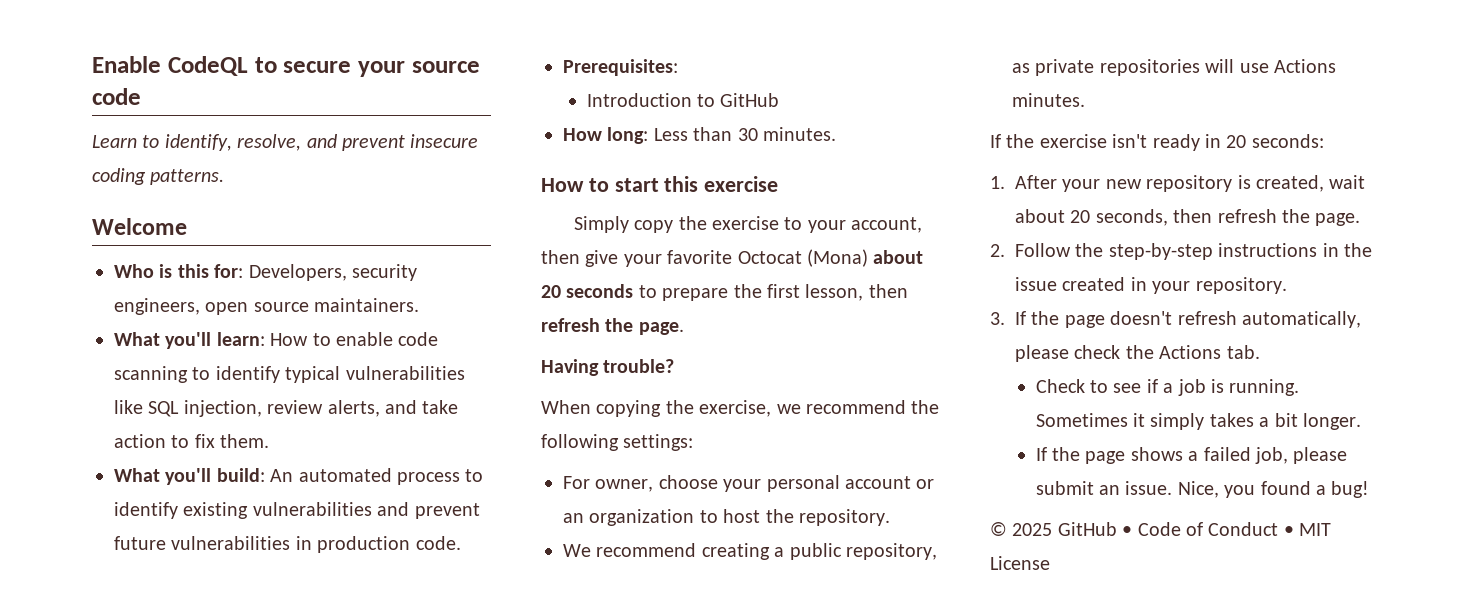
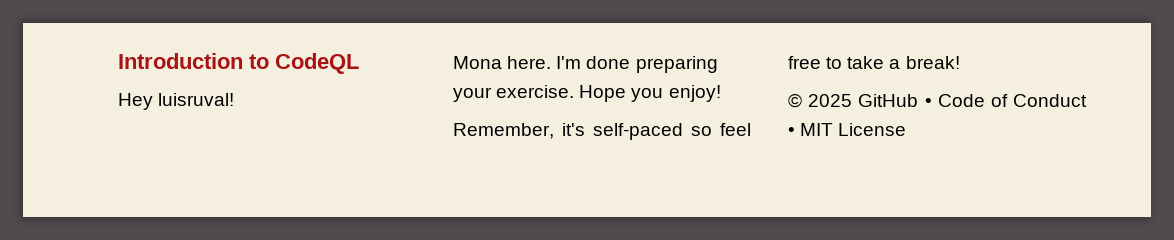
- Enable CodeQL to secure your source code
- Learn to identify, resolve, and prevent insecure coding patterns.
- Welcome
- Who is this for: Developers, security engineers, open source maintainers.
- What you'll learn: How to enable code scanning to identify typical vulnerabilities like SQL injection, review alerts, and take action to fix them.
- What you'll build: An automated process to identify existing vulnerabilities and prevent future vulnerabilities in production code.
- Prerequisites:
- Introduction to GitHub
- How long: Less than 30 minutes.
- How to start this exercise
- Simply copy the exercise to your account, then give your favorite Octocat (Mona) about 20 seconds to prepare the first lesson, then refresh the page.
- Having trouble?
- When copying the exercise, we recommend the following settings:
- For owner, choose your personal account or an organization to host the repository.
- We recommend creating a public repository, as private repositories will use Actions minutes.
- If the exercise isn't ready in 20 seconds:
- 1. After your new repository is created, wait about 20 seconds, then refresh the page.
- 2. Follow the step-by-step instructions in the issue created in your repository.
- 3. If the page doesn't refresh automatically, please check the Actions tab.
- Check to see if a job is running. Sometimes it simply takes a bit longer.
- If the page shows a failed job, please submit an issue. Nice, you found a bug!
+ Introduction to CodeQL
+ Hey luisruval!
+ Mona here. I'm done preparing your exercise. Hope you enjoy!
+ Remember, it's self-paced so feel free to take a break!

